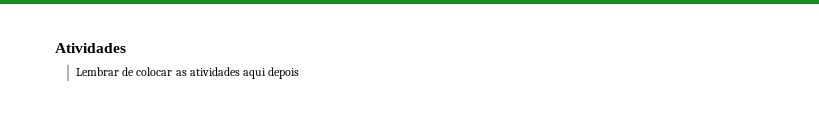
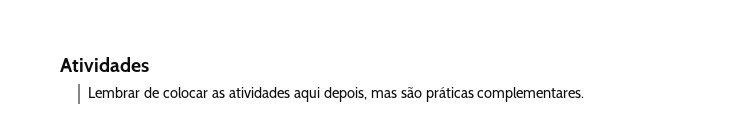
- Lembrar de colocar as atividades aqui depois
+ Lembrar de colocar as atividades aqui depois, mas são práticas complementares.

